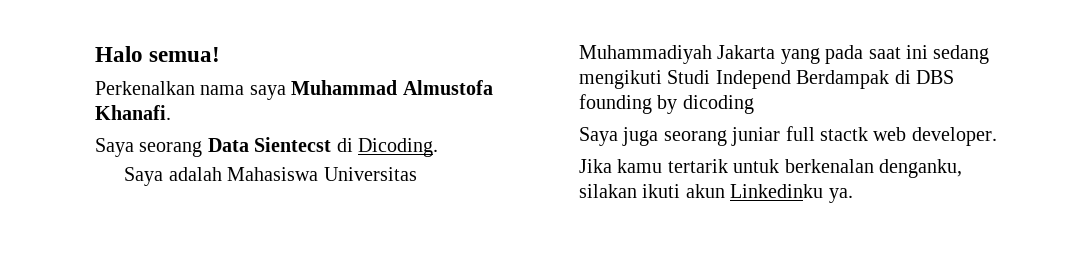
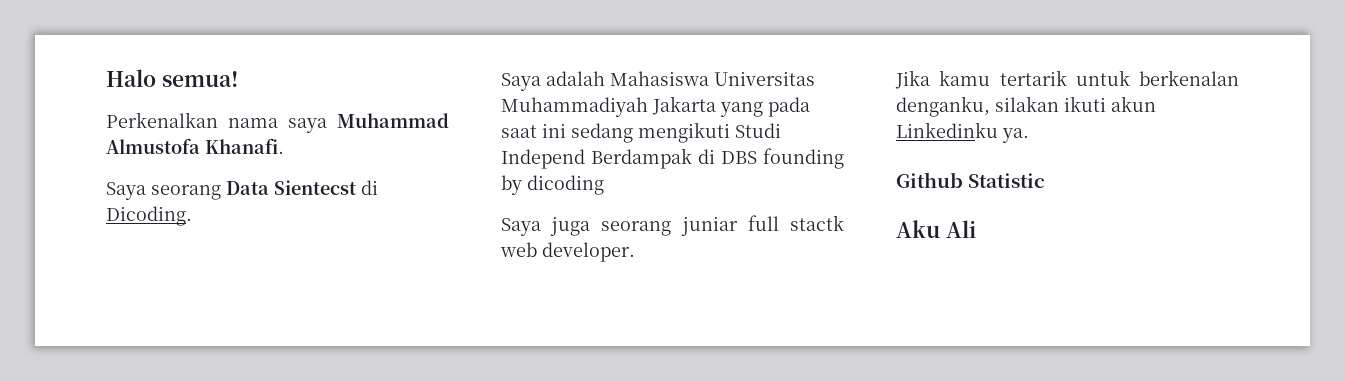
+ Github Statistic
+ Aku Ali

